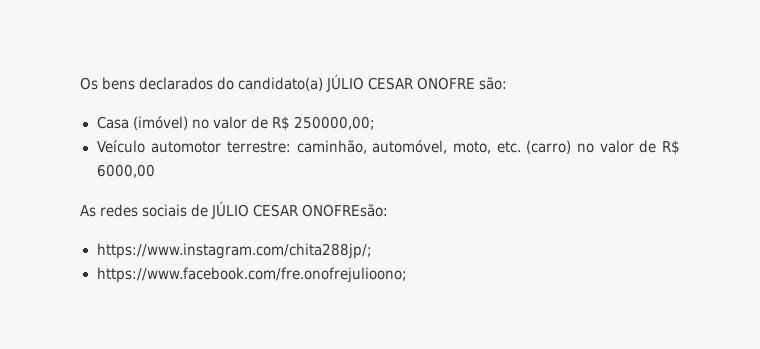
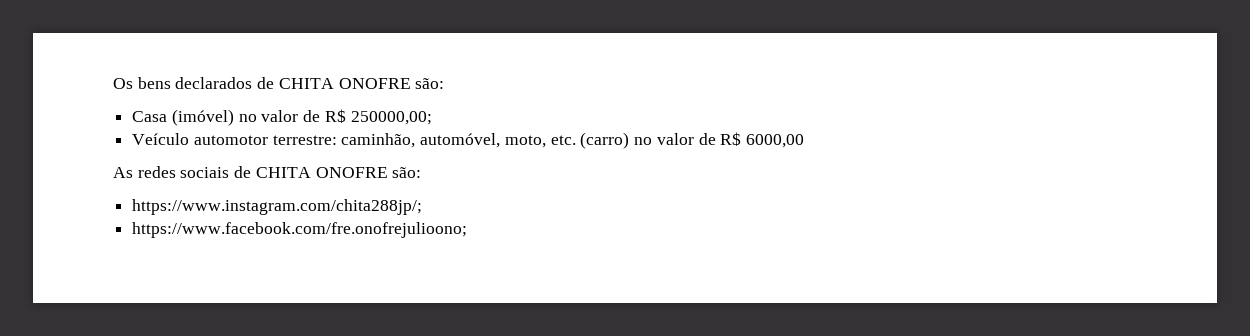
- Os bens declarados do candidato(a) JÚLIO CESAR ONOFRE são:
+ Os bens declarados de CHITA ONOFRE são:
- As redes sociais de JÚLIO CESAR ONOFREsão:
+ As redes sociais de CHITA ONOFRE são:

